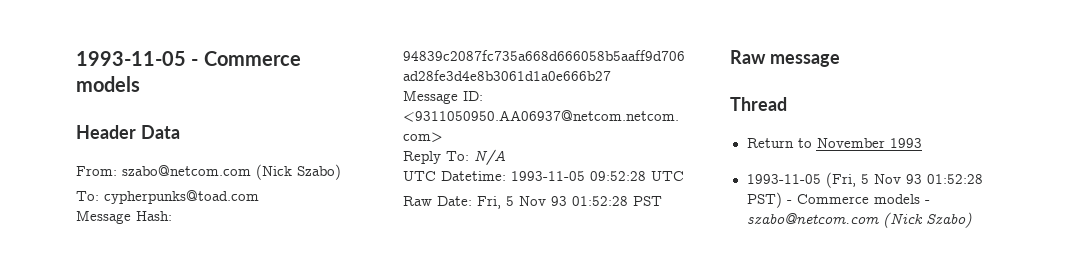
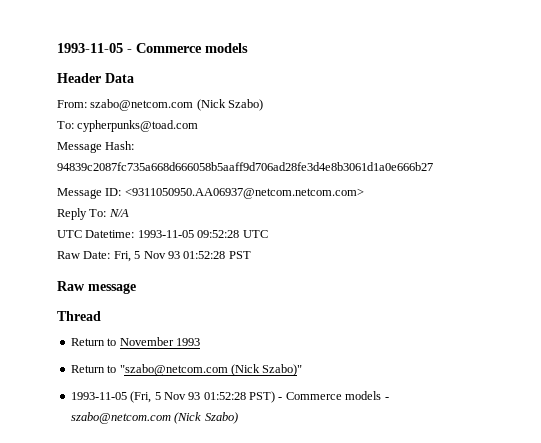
+ Return to "szabo@netcom.com (Nick Szabo)"

